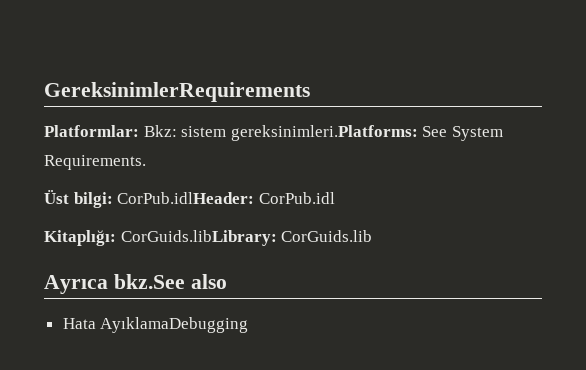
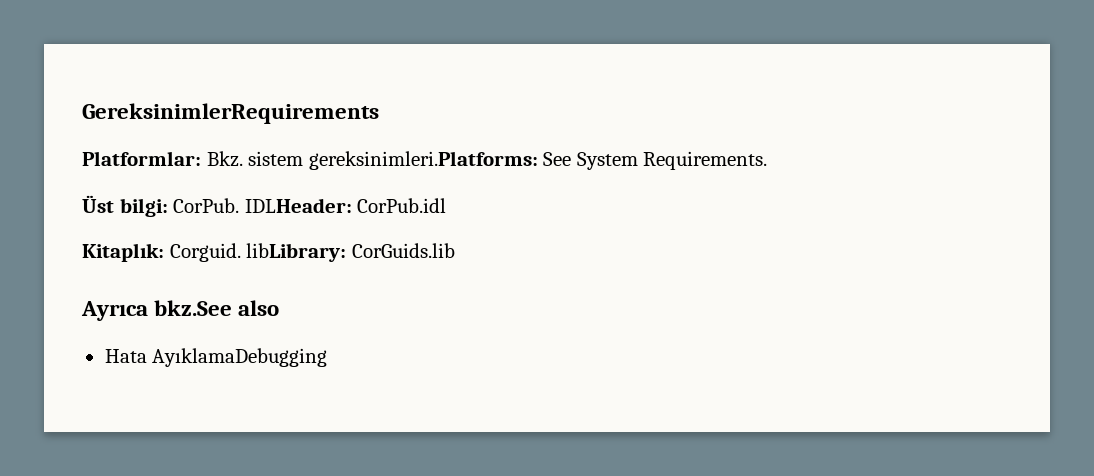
- Platformlar: Bkz: sistem gereksinimleri.Platforms: See System Requirements.
+ Platformlar: Bkz. sistem gereksinimleri.Platforms: See System Requirements.
- Üst bilgi: CorPub.idlHeader: CorPub.idl
+ Üst bilgi: CorPub. IDLHeader: CorPub.idl
- Kitaplığı: CorGuids.libLibrary: CorGuids.lib
+ Kitaplık: Corguid. libLibrary: CorGuids.lib

